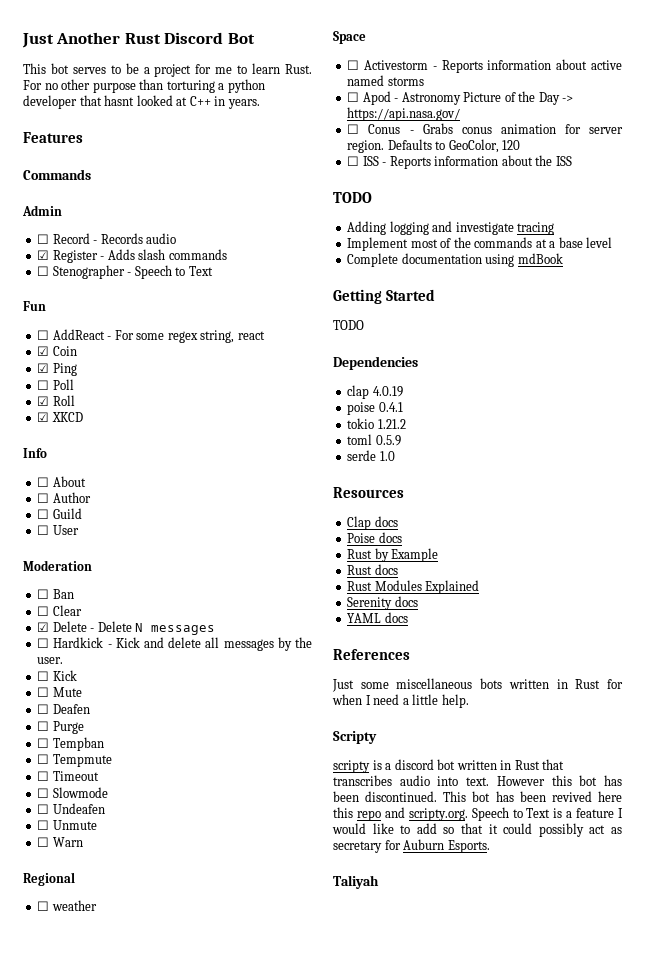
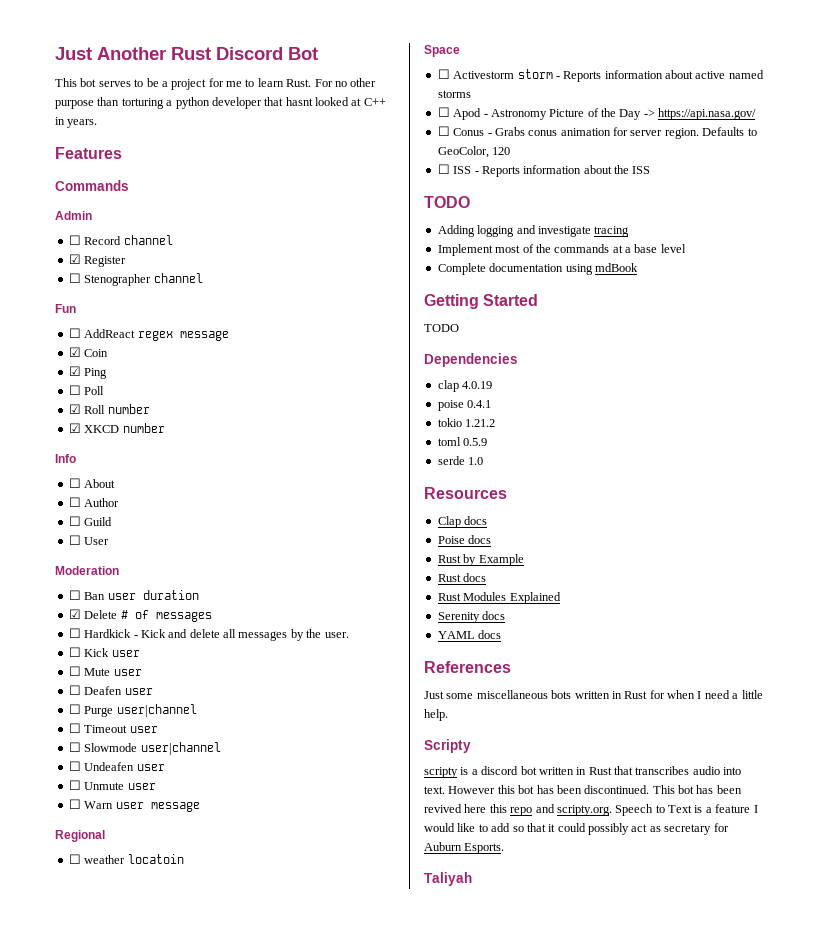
- ☐ Record - Records audio
+ ☐ Record channel
- ☑ Register - Adds slash commands
- ☐ Stenographer - Speech to Text
+ ☑ Register
+ ☐ Stenographer channel
  Fun
- ☐ AddReact - For some regex string, react
+ ☐ AddReact regex message
- ☑ Roll
+ ☑ Roll number
- ☑ XKCD
+ ☑ XKCD number
- ☐ Ban
- ☐ Clear
+ ☐ Ban user duration
- ☑ Delete - Delete N messages
+ ☑ Delete # of messages
- ☐ Kick
+ ☐ Kick user
- ☐ Mute
+ ☐ Mute user
- ☐ Deafen
+ ☐ Deafen user
- ☐ Purge
- ☐ Tempban
- ☐ Tempmute
+ ☐ Purge user|channel
- ☐ Timeout
+ ☐ Timeout user
- ☐ Slowmode
+ ☐ Slowmode user|channel
- ☐ Undeafen
+ ☐ Undeafen user
- ☐ Unmute
+ ☐ Unmute user
- ☐ Warn
+ ☐ Warn user message
- ☐ weather
+ ☐ weather locatoin
- ☐ Activestorm - Reports information about active named storms
+ ☐ Activestorm storm - Reports information about active named storms

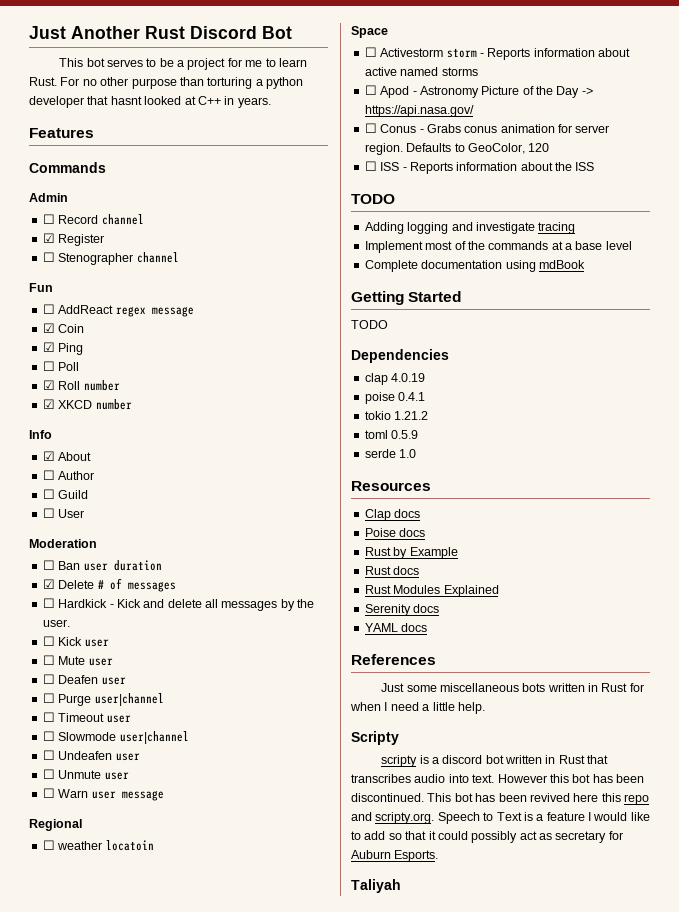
- ☐ About
+ ☑ About

